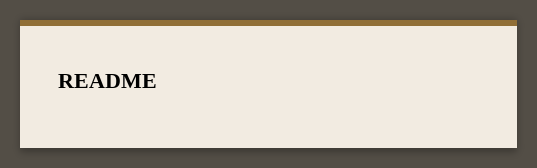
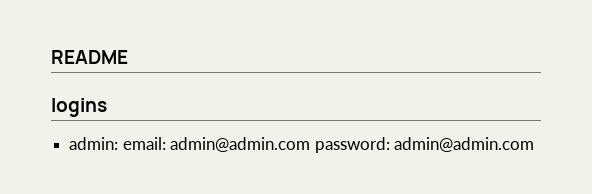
+ logins
+ admin: email: admin@admin.com password: admin@admin.com

